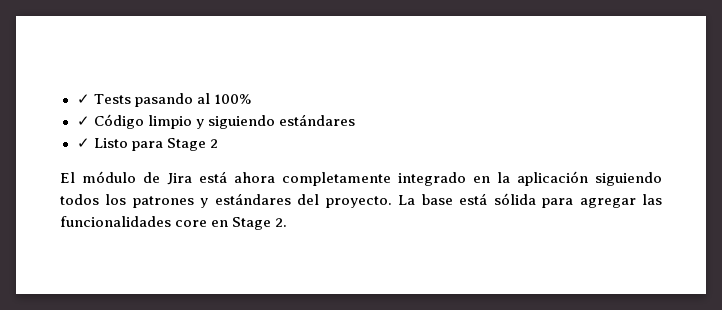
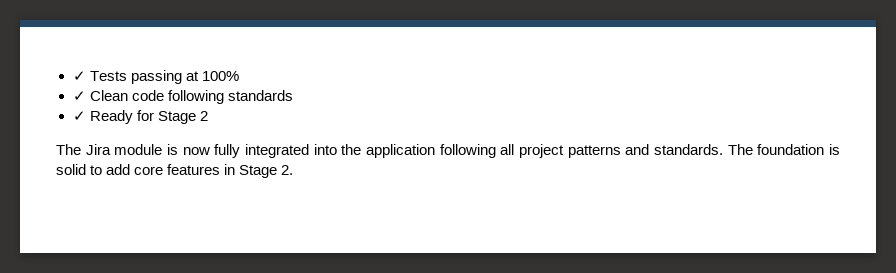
- ✓ Tests pasando al 100%
+ ✓ Tests passing at 100%
- ✓ Código limpio y siguiendo estándares
- ✓ Listo para Stage 2
+ ✓ Clean code following standards
+ ✓ Ready for Stage 2
- El módulo de Jira está ahora completamente integrado en la aplicación siguiendo todos los patrones y estándares del proyecto. La base está sólida para agregar las funcionalidades core en Stage 2.
+ The Jira module is now fully integrated into the application following all project patterns and standards. The foundation is solid to add core features in Stage 2.

